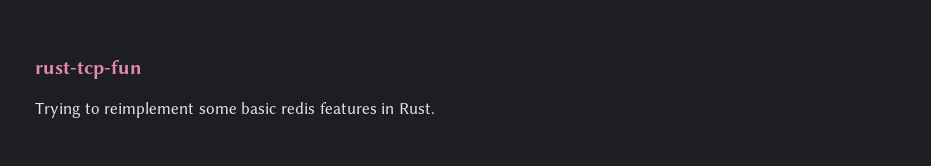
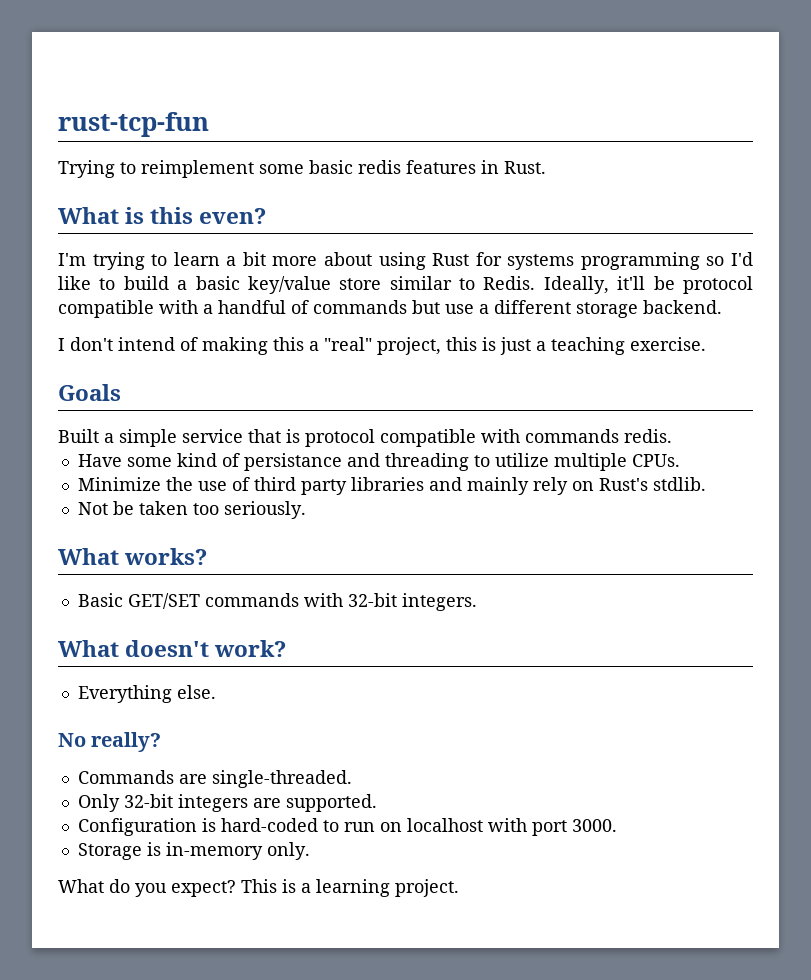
+ What is this even?
+ I'm trying to learn a bit more about using Rust for systems programming so I'd like to build a basic key/value store similar to Redis. Ideally, it'll be protocol compatible with a handful of commands but use a different storage backend.
+ I don't intend of making this a "real" project, this is just a teaching exercise.
+ Goals
+ Built a simple service that is protocol compatible with commands redis.
+ Have some kind of persistance and threading to utilize multiple CPUs.
+ Minimize the use of third party libraries and mainly rely on Rust's stdlib.
+ Not be taken too seriously.
+ What works?
+ Basic GET/SET commands with 32-bit integers.
+ What doesn't work?
+ Everything else.
+ No really?
+ Commands are single-threaded.
+ Only 32-bit integers are supported.
+ Configuration is hard-coded to run on localhost with port 3000.
+ Storage is in-memory only.
+ What do you expect? This is a learning project.

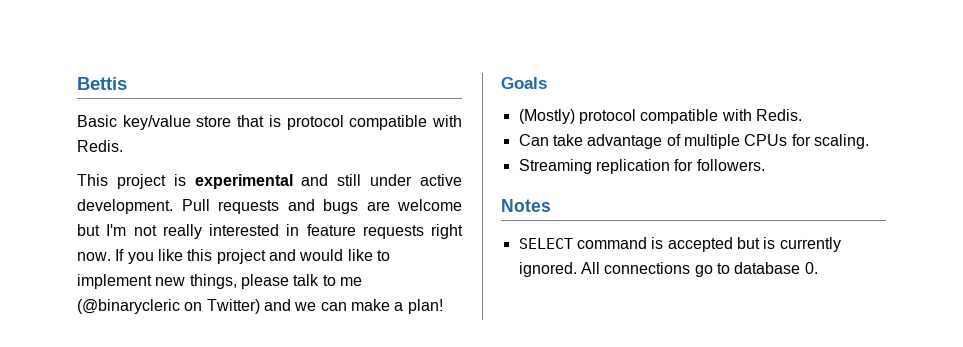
- rust-tcp-fun
- Trying to reimplement some basic redis features in Rust.
- What is this even?
- I'm trying to learn a bit more about using Rust for systems programming so I'd like to build a basic key/value store similar to Redis. Ideally, it'll be protocol compatible with a handful of commands but use a different storage backend.
- I don't intend of making this a "real" project, this is just a teaching exercise.
+ Bettis
+ Basic key/value store that is protocol compatible with Redis.
+ This project is experimental and still under active development. Pull requests and bugs are welcome but I'm not really interested in feature requests right now. If you like this project and would like to implement new things, please talk to me (@binarycleric on Twitter) and we can make a plan!
  Goals
- Built a simple service that is protocol compatible with commands redis.
- Have some kind of persistance and threading to utilize multiple CPUs.
- Minimize the use of third party libraries and mainly rely on Rust's stdlib.
- Not be taken too seriously.
- What works?
- Basic GET/SET commands with 32-bit integers.
- What doesn't work?
- Everything else.
- No really?
- Commands are single-threaded.
- Only 32-bit integers are supported.
- Configuration is hard-coded to run on localhost with port 3000.
- Storage is in-memory only.
- What do you expect? This is a learning project.
+ (Mostly) protocol compatible with Redis.
+ Can take advantage of multiple CPUs for scaling.
+ Streaming replication for followers.
+ Notes
+ SELECT command is accepted but is currently ignored. All connections go to database 0.

